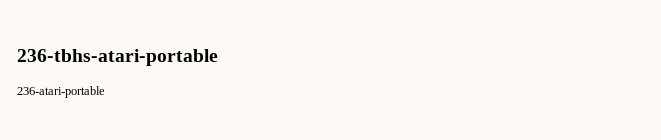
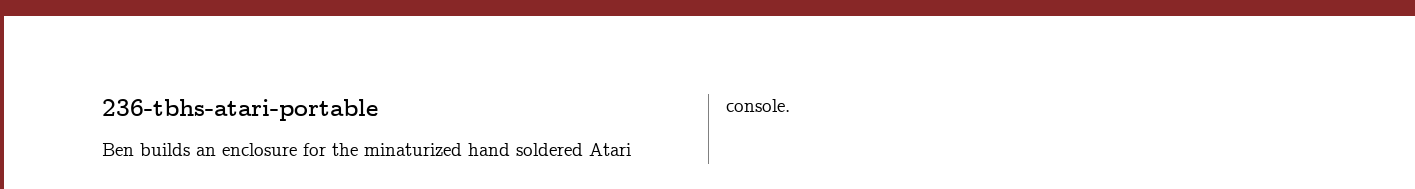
- 236-atari-portable
+ Ben builds an enclosure for the minaturized hand soldered Atari console.

